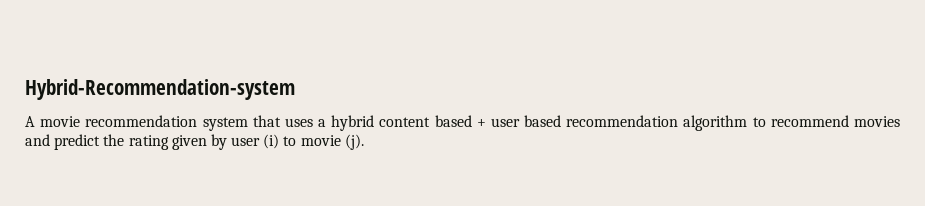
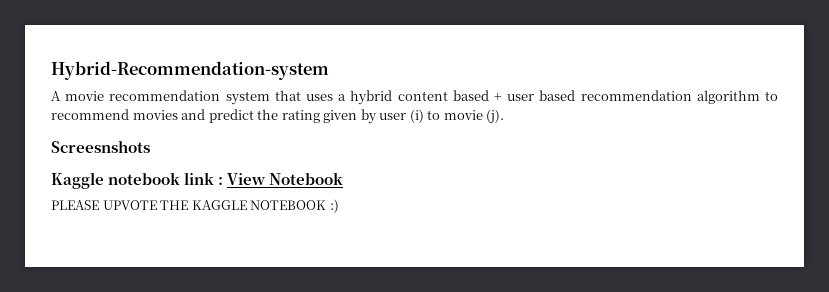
+ Screesnshots
+ Kaggle notebook link : View Notebook
+ PLEASE UPVOTE THE KAGGLE NOTEBOOK :)

